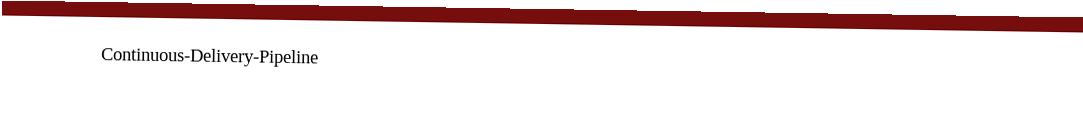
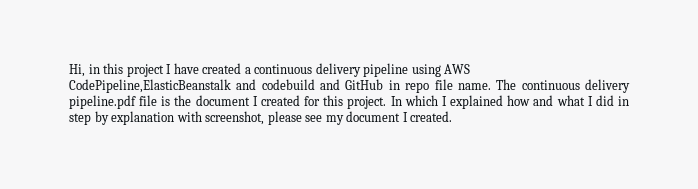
- Continuous-Delivery-Pipeline
+ Hi, in this project I have created a continuous delivery pipeline using AWS CodePipeline,ElasticBeanstalk and codebuild and GitHub in repo file name. The continuous delivery pipeline.pdf file is the document I created for this project. In which I explained how and what I did in step by explanation with screenshot, please see my document I created.

